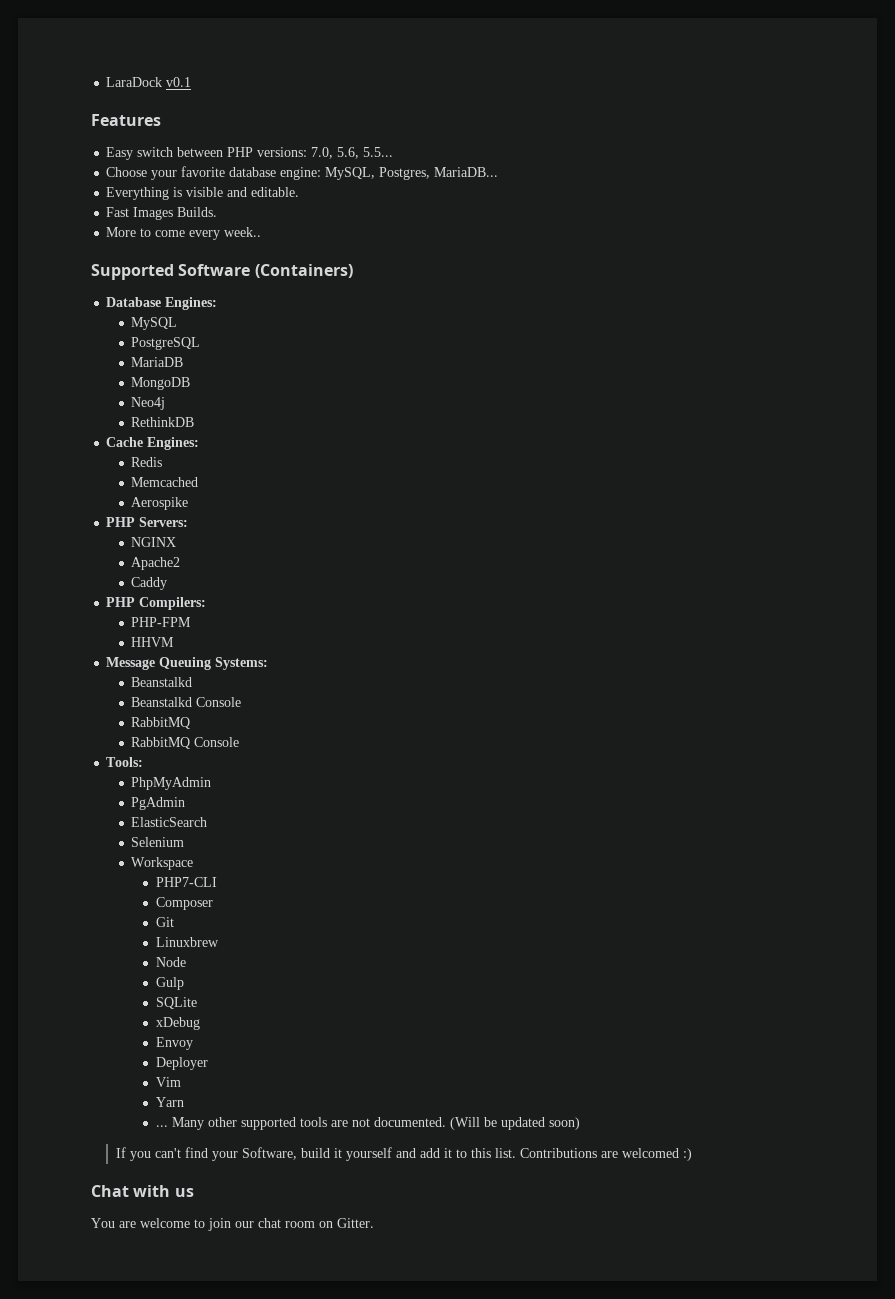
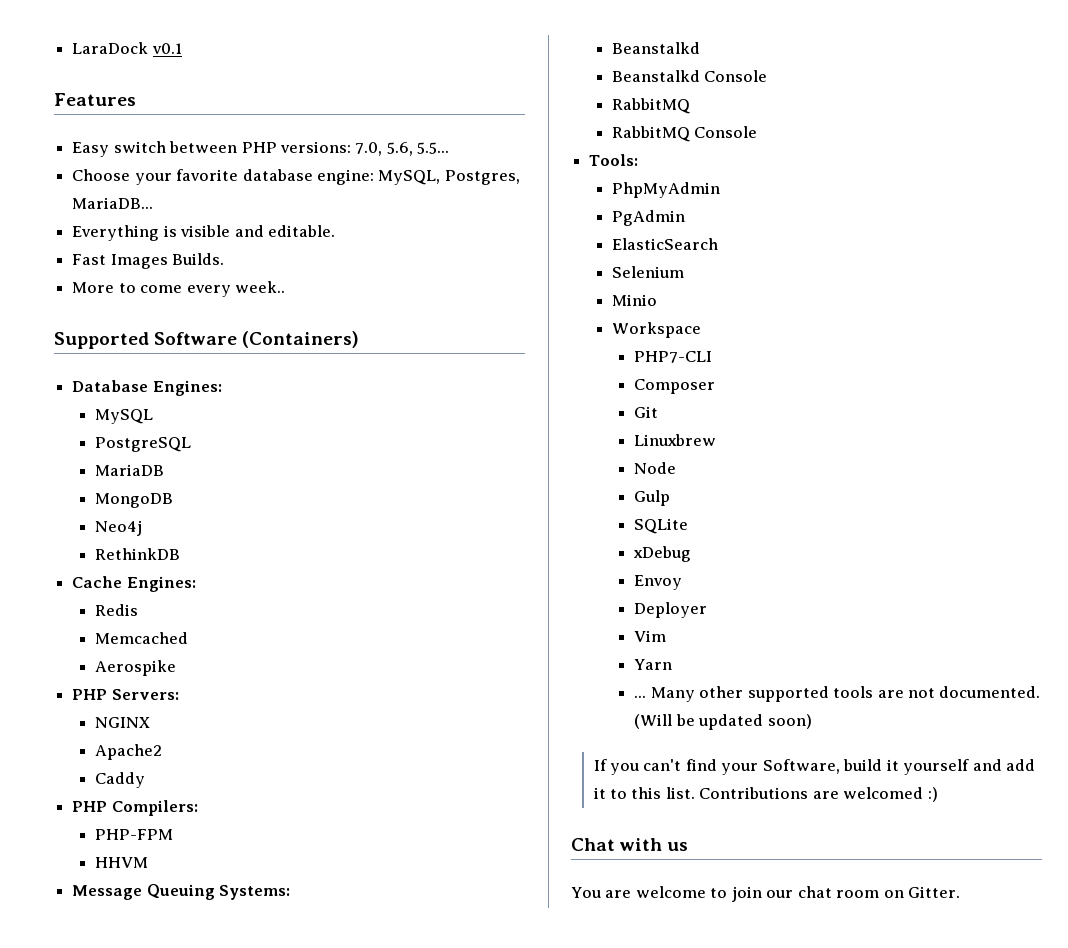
+ Minio

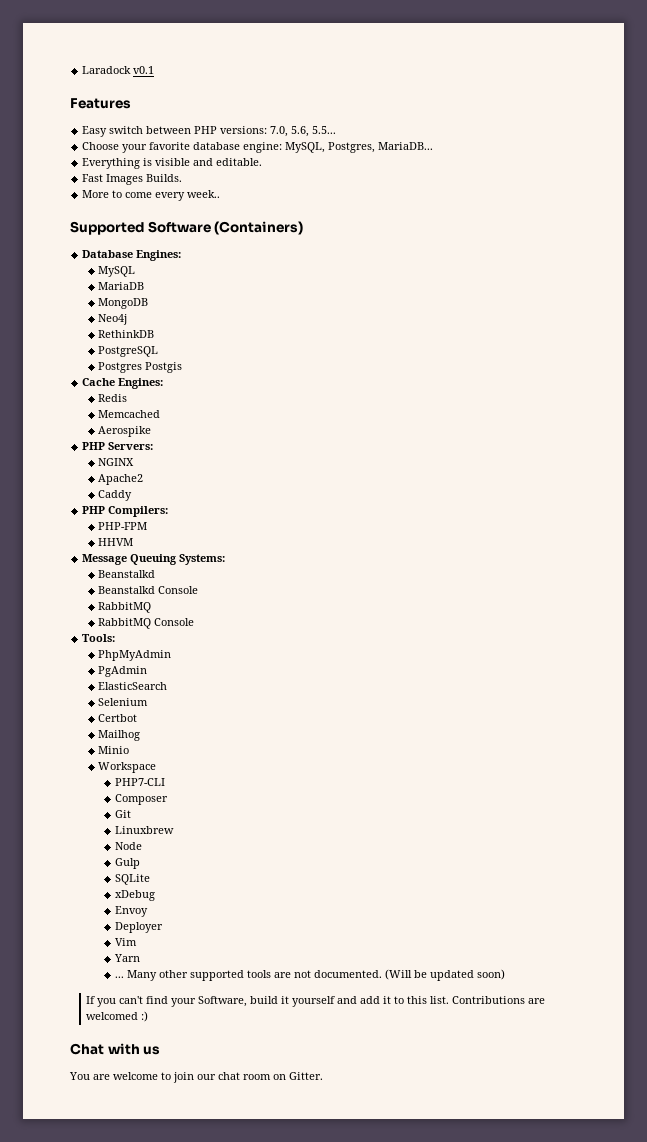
- LaraDock v0.1
+ Laradock v0.1
- PostgreSQL
+ PostgreSQL
+ Postgres Postgis
+ Certbot
+ Mailhog

